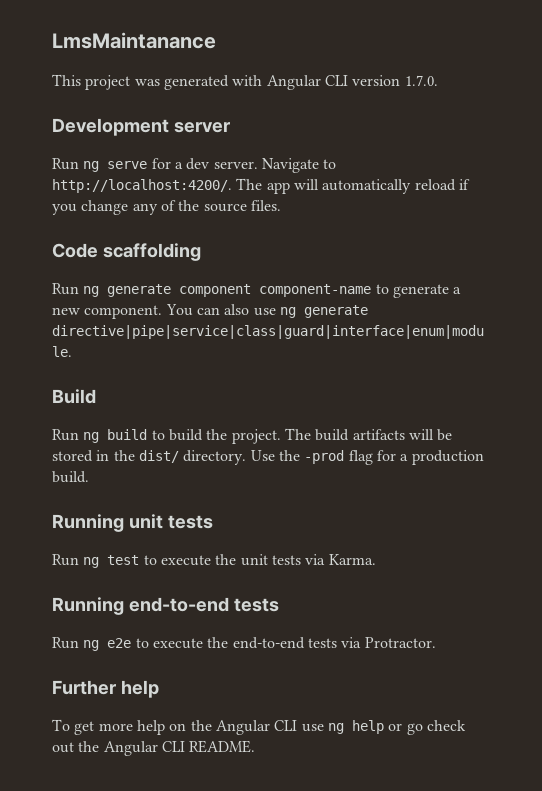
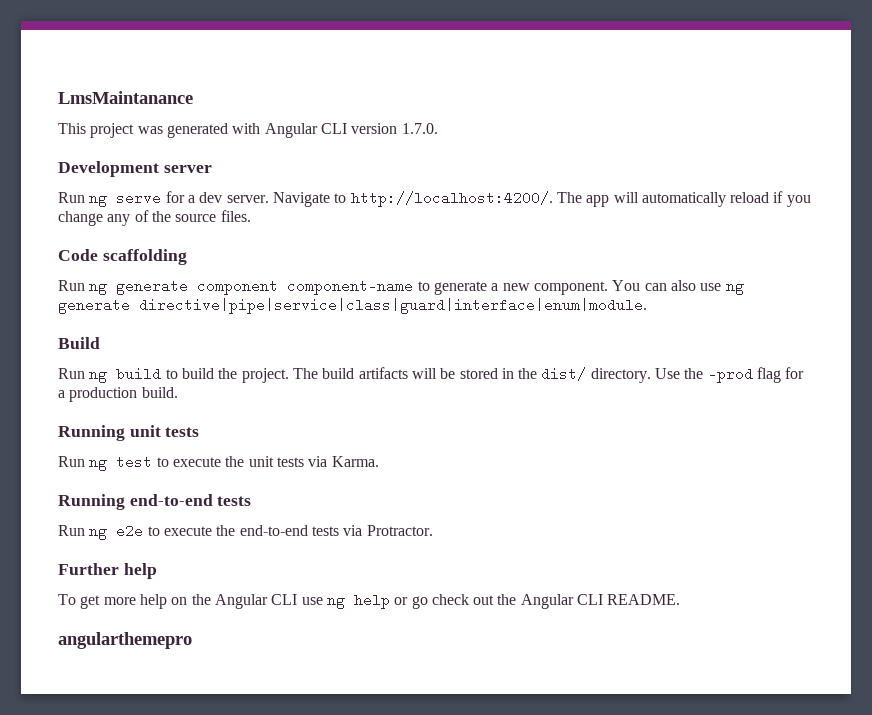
+ angularthemepro

